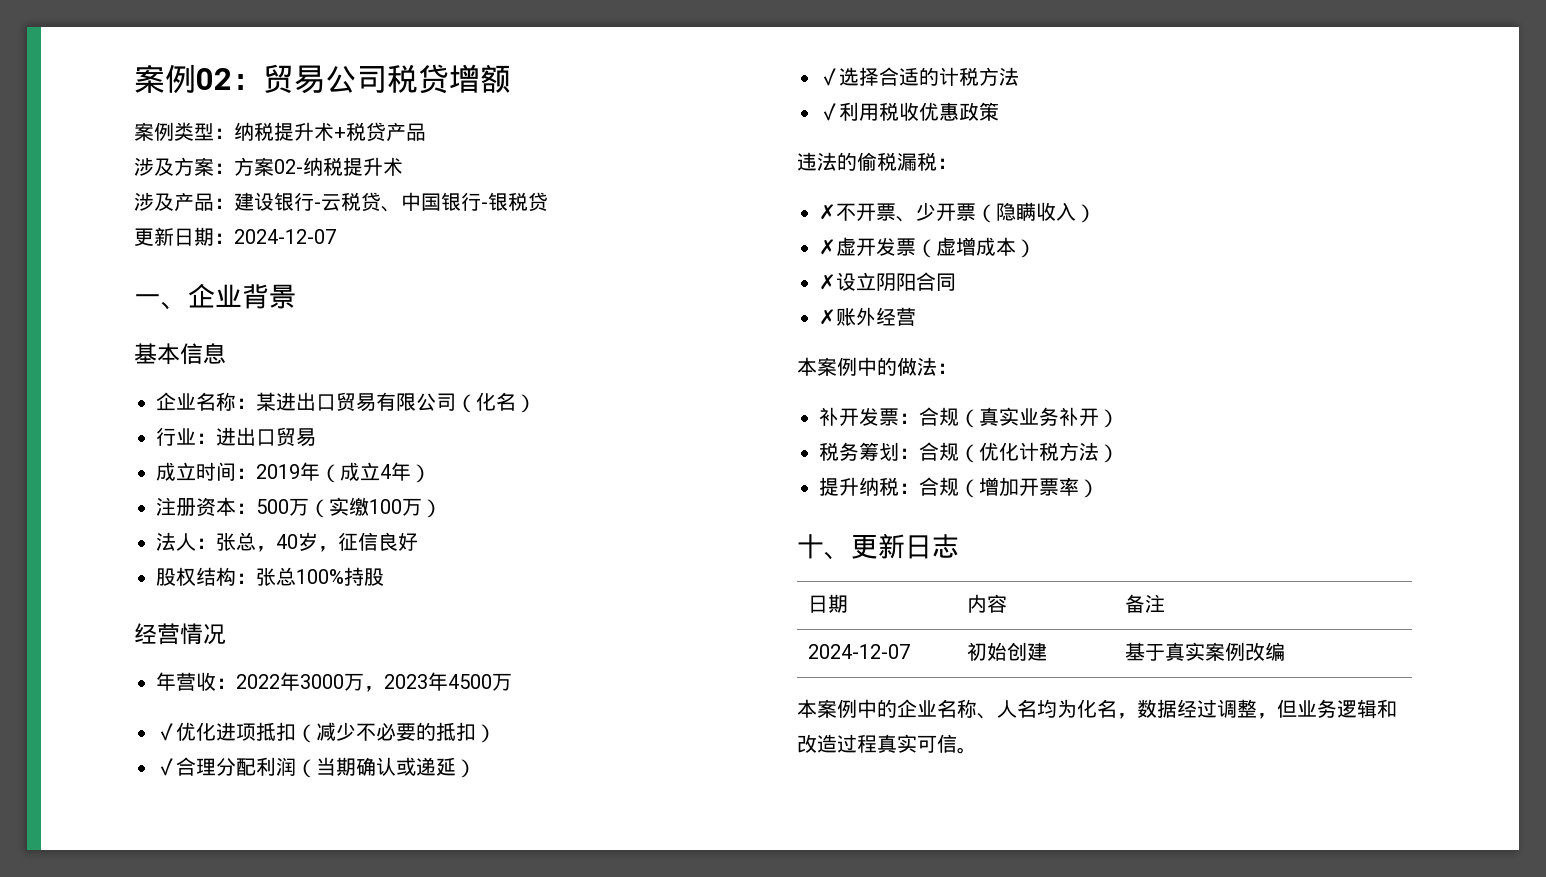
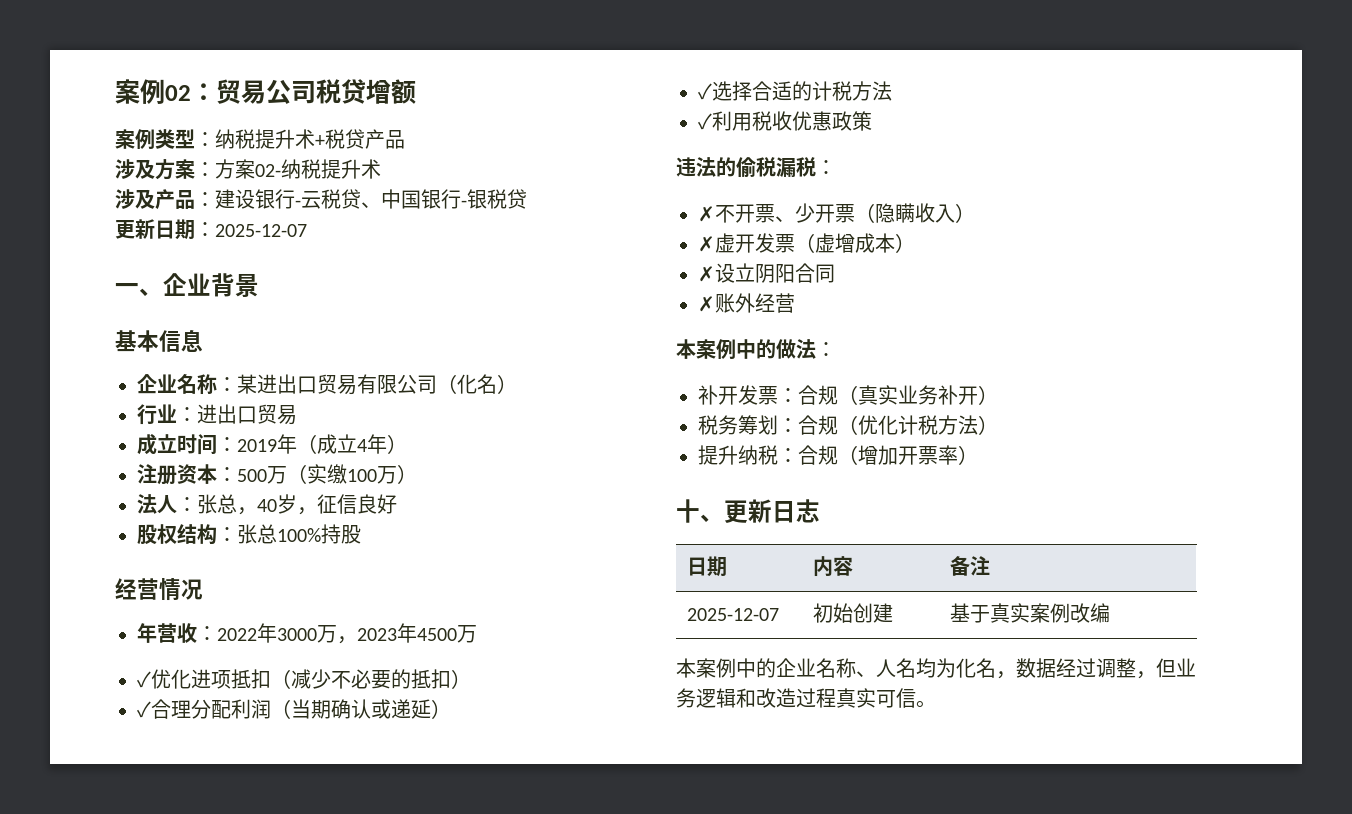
- 更新日期：2024-12-07
+ 更新日期：2025-12-07
- 2024-12-07 | 初始创建 | 基于真实案例改编
+ 2025-12-07 | 初始创建 | 基于真实案例改编

